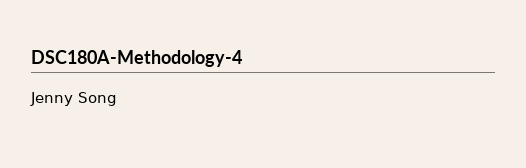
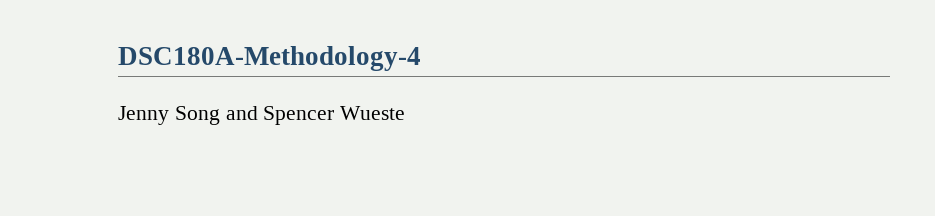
- Jenny Song
+ Jenny Song and Spencer Wueste

